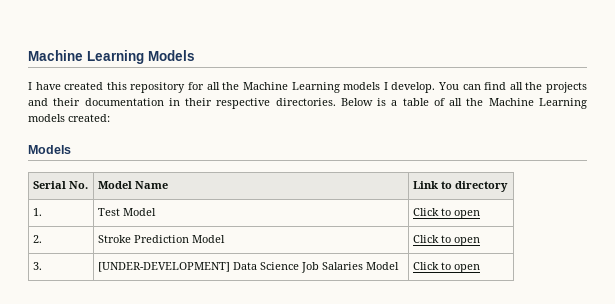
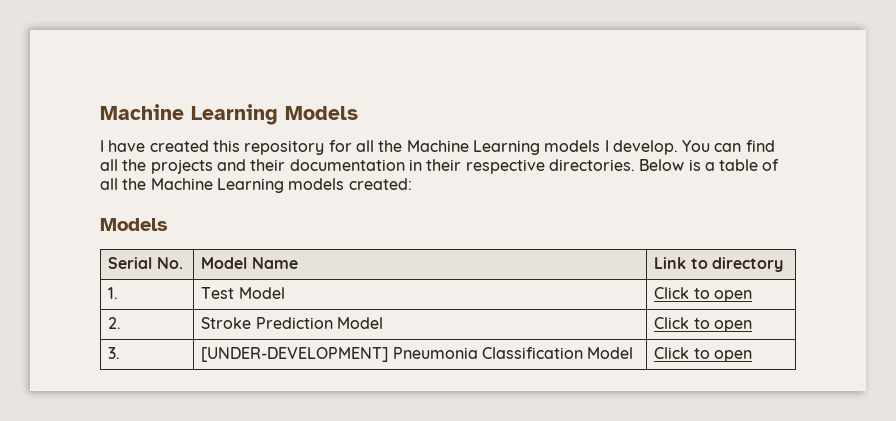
- 3. | [UNDER-DEVELOPMENT] Data Science Job Salaries Model | Click to open
+ 3. | [UNDER-DEVELOPMENT] Pneumonia Classification Model | Click to open

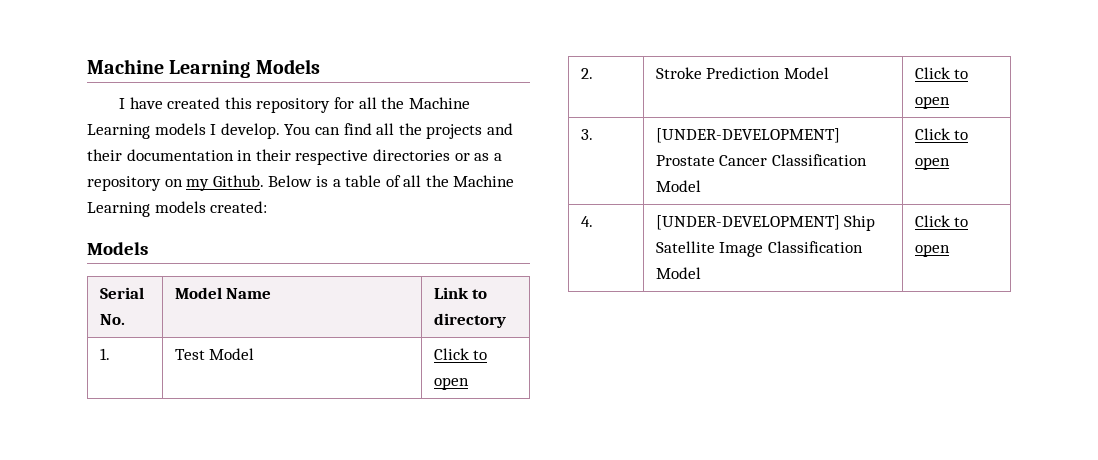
- You can find all the projects and their documentation in their respective directories.
+ You can find all the projects and their documentation in their respective directories or as a repository on my Github.
- 3. | [UNDER-DEVELOPMENT] Pneumonia Classification Model | Click to open
+ 3. | [UNDER-DEVELOPMENT] Prostate Cancer Classification Model | Click to open
+ 4. | [UNDER-DEVELOPMENT] Ship Satellite Image Classification Model | Click to open

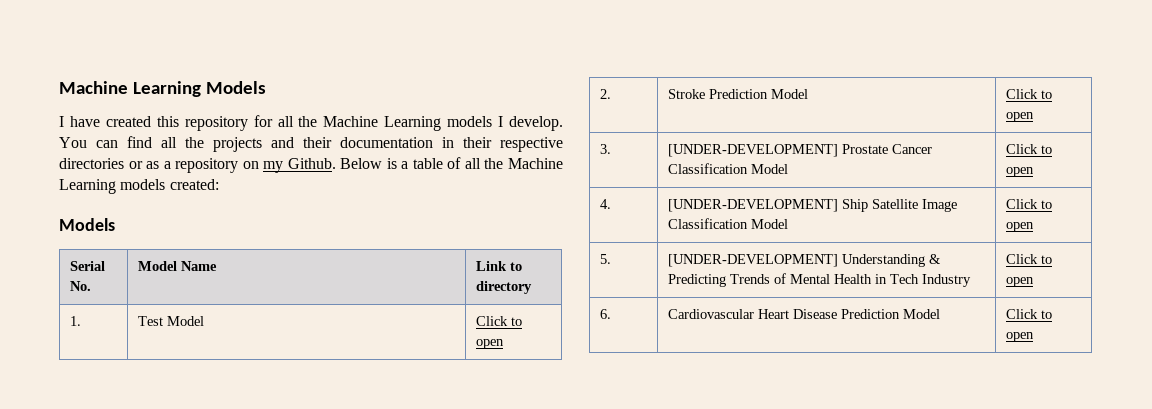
+ 5. | [UNDER-DEVELOPMENT] Understanding & Predicting Trends of Mental Health in Tech Industry | Click to open
+ 6. | Cardiovascular Heart Disease Prediction Model | Click to open

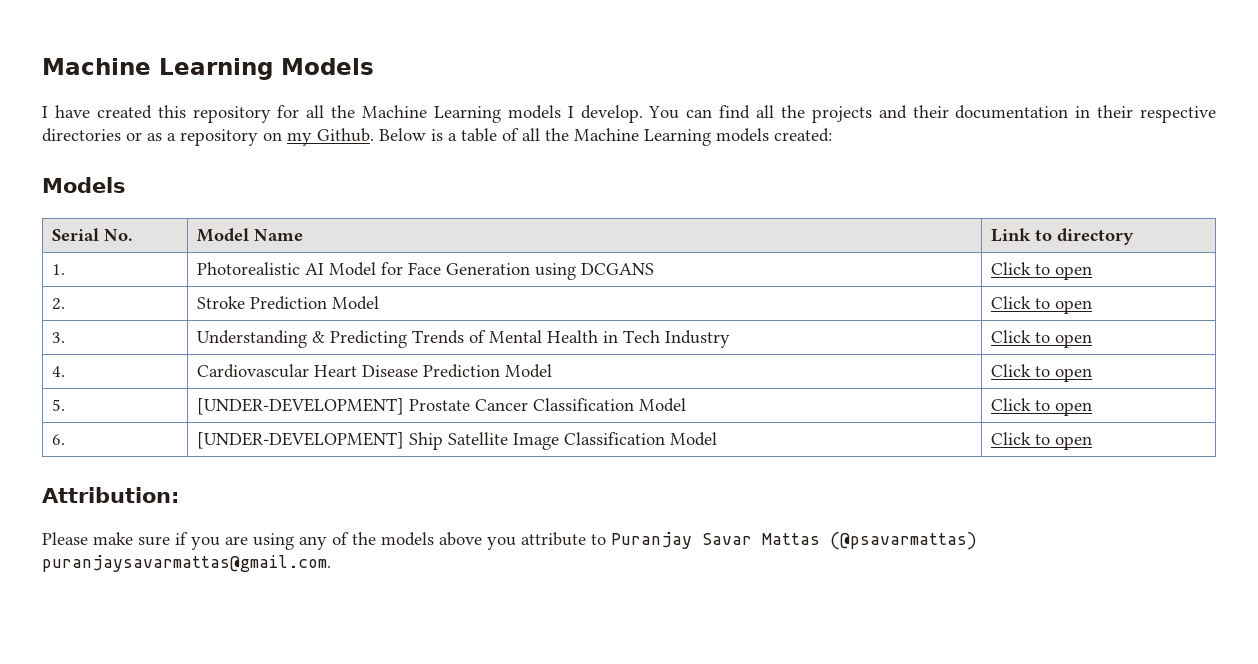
- 1. | Test Model | Click to open
+ 1. | Photorealistic AI Model for Face Generation using DCGANS | Click to open
- 3. | [UNDER-DEVELOPMENT] Prostate Cancer Classification Model | Click to open
- 4. | [UNDER-DEVELOPMENT] Ship Satellite Image Classification Model | Click to open
- 5. | [UNDER-DEVELOPMENT] Understanding & Predicting Trends of Mental Health in Tech Industry | Click to open
+ 3. | Understanding & Predicting Trends of Mental Health in Tech Industry | Click to open
- 6. | Cardiovascular Heart Disease Prediction Model | Click to open
+ 4. | Cardiovascular Heart Disease Prediction Model | Click to open
+ 5. | [UNDER-DEVELOPMENT] Prostate Cancer Classification Model | Click to open
+ 6. | [UNDER-DEVELOPMENT] Ship Satellite Image Classification Model | Click to open
+ Attribution:
+ Please make sure if you are using any of the models above you attribute to Puranjay Savar Mattas (@psavarmattas) puranjaysavarmattas@gmail.com.

